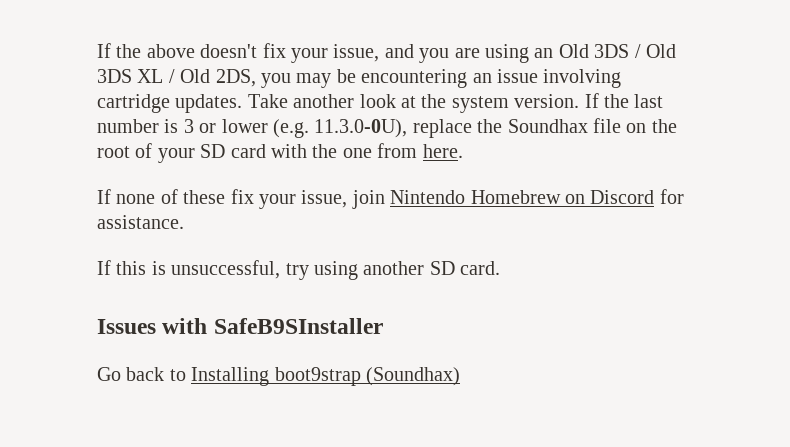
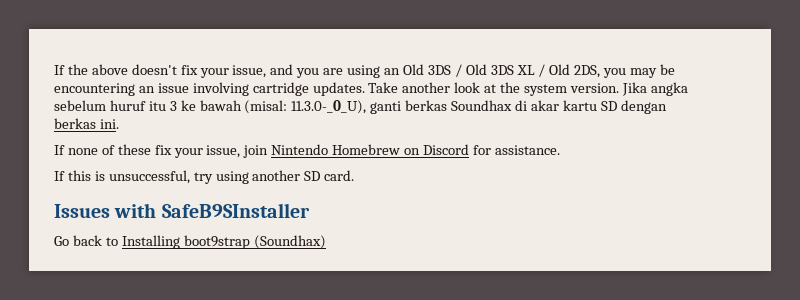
- If the last number is 3 or lower (e.g. 11.3.0-0U), replace the Soundhax file on the root of your SD card with the one from here.
+ Jika angka sebelum huruf itu 3 ke bawah (misal: 11.3.0-_0_U), ganti berkas Soundhax di akar kartu SD dengan berkas ini.

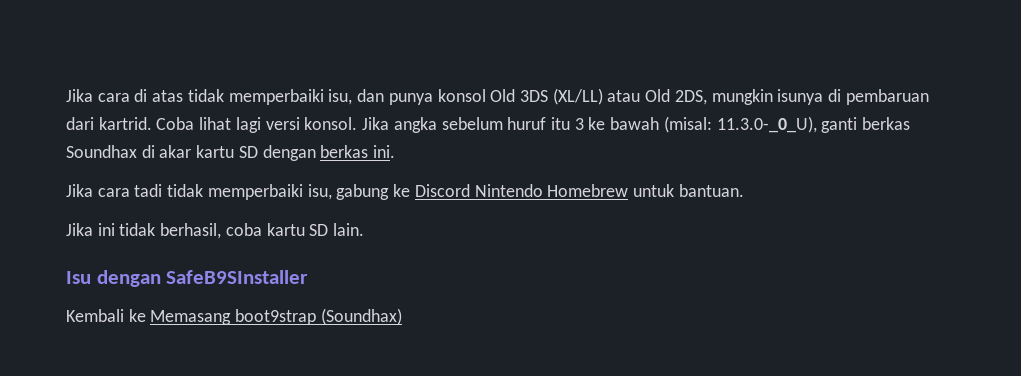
- If the above doesn't fix your issue, and you are using an Old 3DS / Old 3DS XL / Old 2DS, you may be encountering an issue involving cartridge updates. Take another look at the system version.
+ Jika cara di atas tidak memperbaiki isu, dan punya konsol Old 3DS (XL/LL) atau Old 2DS, mungkin isunya di pembaruan dari kartrid. Coba lihat lagi versi konsol.
- If none of these fix your issue, join Nintendo Homebrew on Discord for assistance.
- If this is unsuccessful, try using another SD card.
- Issues with SafeB9SInstaller
- Go back to Installing boot9strap (Soundhax)
+ Jika cara tadi tidak memperbaiki isu, gabung ke Discord Nintendo Homebrew untuk bantuan.
+ Jika ini tidak berhasil, coba kartu SD lain.
+ Isu dengan SafeB9SInstaller
+ Kembali ke Memasang boot9strap (Soundhax)

